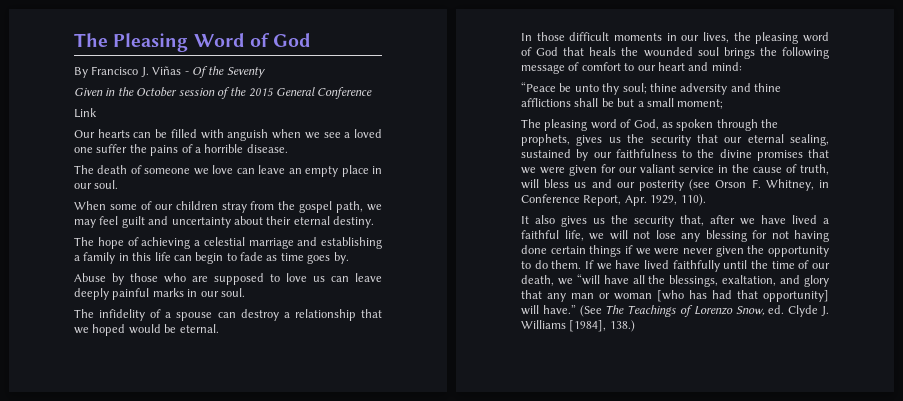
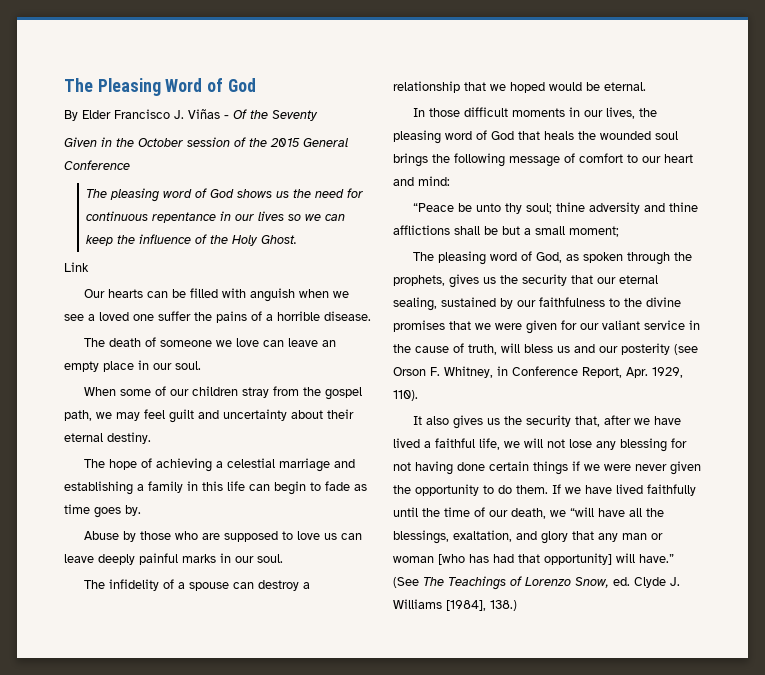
- By Francisco J. Viñas - Of the Seventy
+ By Elder Francisco J. Viñas - Of the Seventy
+ The pleasing word of God shows us the need for continuous repentance in our lives so we can keep the influence of the Holy Ghost.

